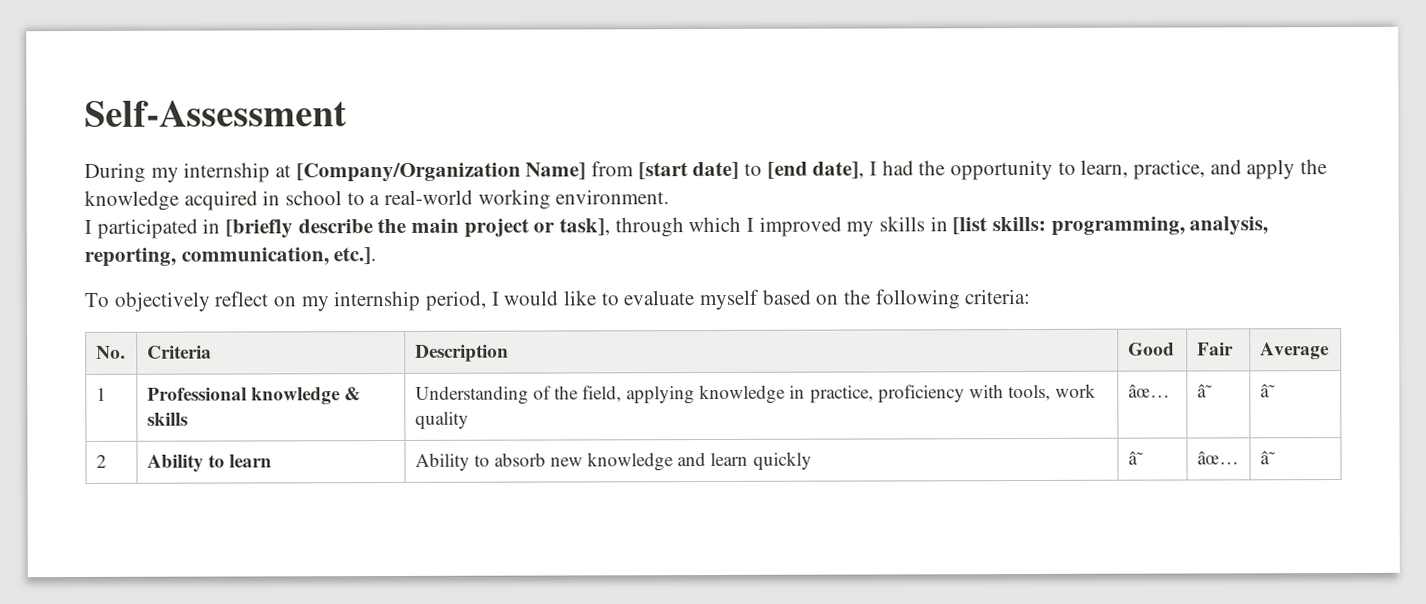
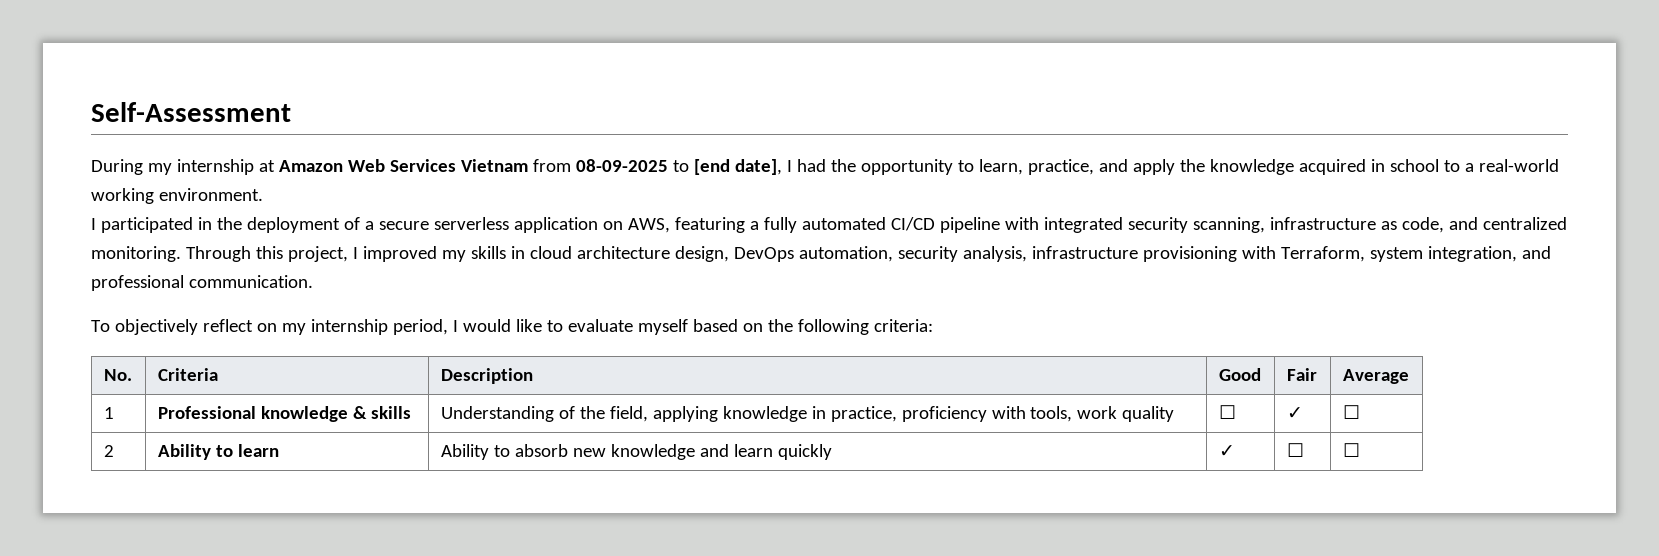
- During my internship at [Company/Organization Name] from [start date] to [end date], I had the opportunity to learn, practice, and apply the knowledge acquired in school to a real-world working environment.
+ During my internship at Amazon Web Services Vietnam from 08-09-2025 to [end date], I had the opportunity to learn, practice, and apply the knowledge acquired in school to a real-world working environment.
- I participated in [briefly describe the main project or task], through which I improved my skills in [list skills: programming, analysis, reporting, communication, etc.].
+ I participated in the deployment of a secure serverless application on AWS, featuring a fully automated CI/CD pipeline with integrated security scanning, infrastructure as code, and centralized monitoring. Through this project, I improved my skills in cloud architecture design, DevOps automation, security analysis, infrastructure provisioning with Terraform, system integration, and professional communication.
- 1 | Professional knowledge & skills | Understanding of the field, applying knowledge in practice, proficiency with tools, work quality | âœ… | â˜ | â˜
+ 1 | Professional knowledge & skills | Understanding of the field, applying knowledge in practice, proficiency with tools, work quality | ☐ | ✓ | ☐
- 2 | Ability to learn | Ability to absorb new knowledge and learn quickly | â˜ | âœ… | â˜
+ 2 | Ability to learn | Ability to absorb new knowledge and learn quickly | ✓ | ☐ | ☐

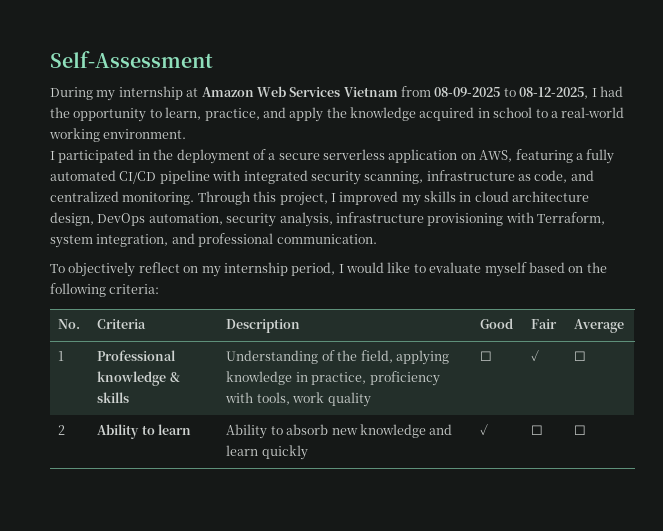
- During my internship at Amazon Web Services Vietnam from 08-09-2025 to [end date], I had the opportunity to learn, practice, and apply the knowledge acquired in school to a real-world working environment.
+ During my internship at Amazon Web Services Vietnam from 08-09-2025 to 08-12-2025, I had the opportunity to learn, practice, and apply the knowledge acquired in school to a real-world working environment.

